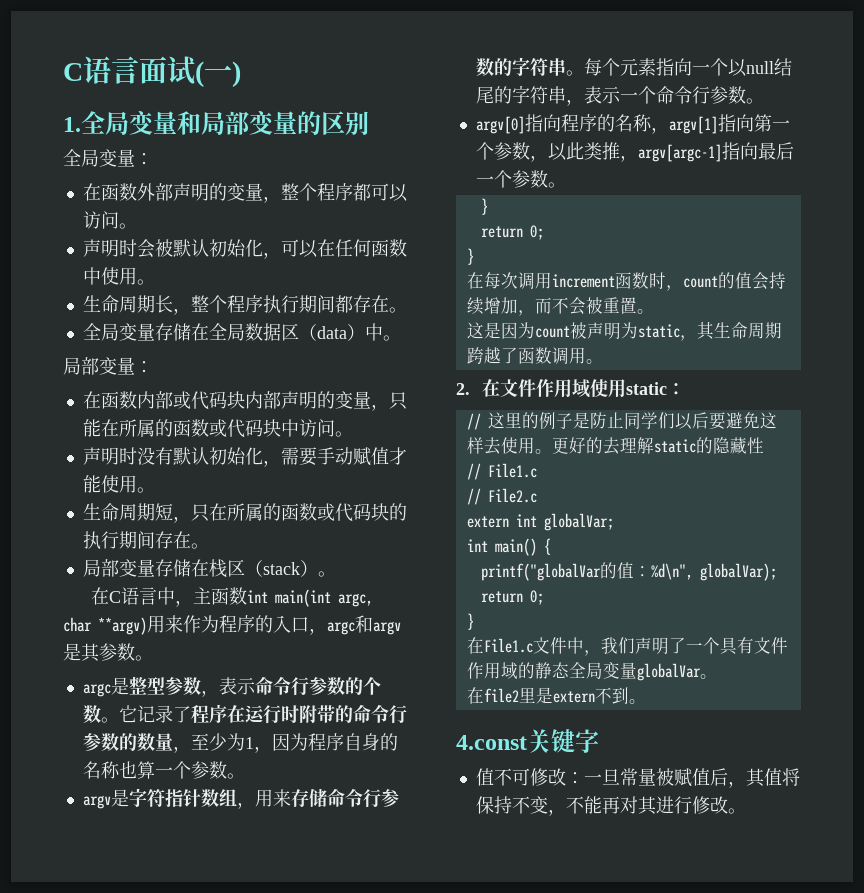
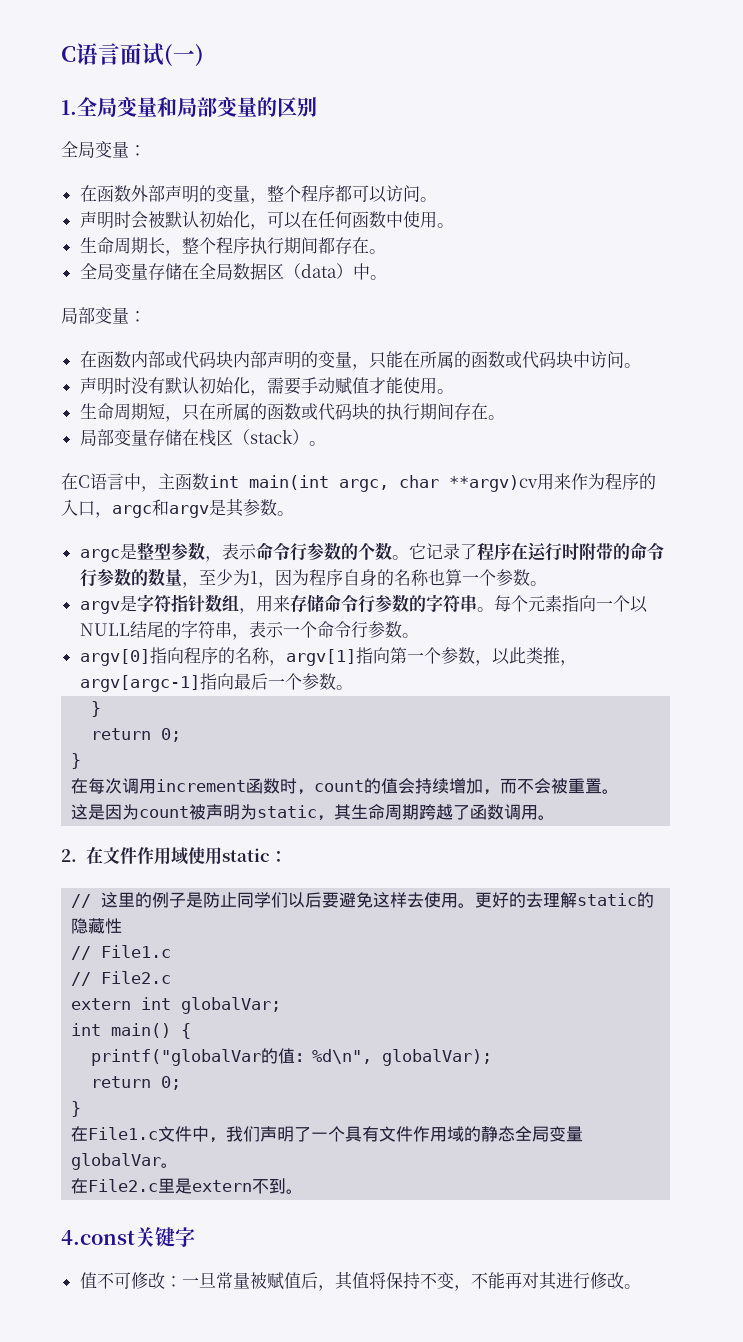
- 在C语言中，主函数int main(int argc, char **argv)用来作为程序的入口，argc和argv是其参数。
+ 在C语言中，主函数int main(int argc, char **argv)cv用来作为程序的入口，argc和argv是其参数。
- 每个元素指向一个以null结尾的字符串，表示一个命令行参数。
+ 每个元素指向一个以NULL结尾的字符串，表示一个命令行参数。
- 在file2里是extern不到。
+ 在File2.c里是extern不到。

